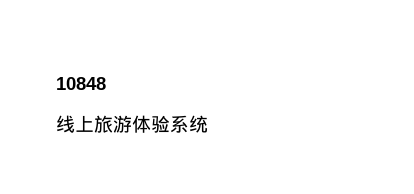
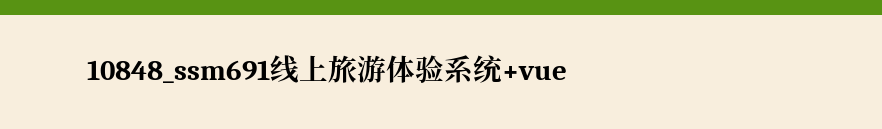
- 10848
- 线上旅游体验系统
+ 10848_ssm691线上旅游体验系统+vue

